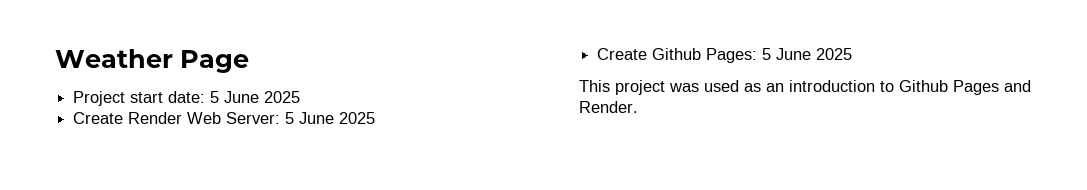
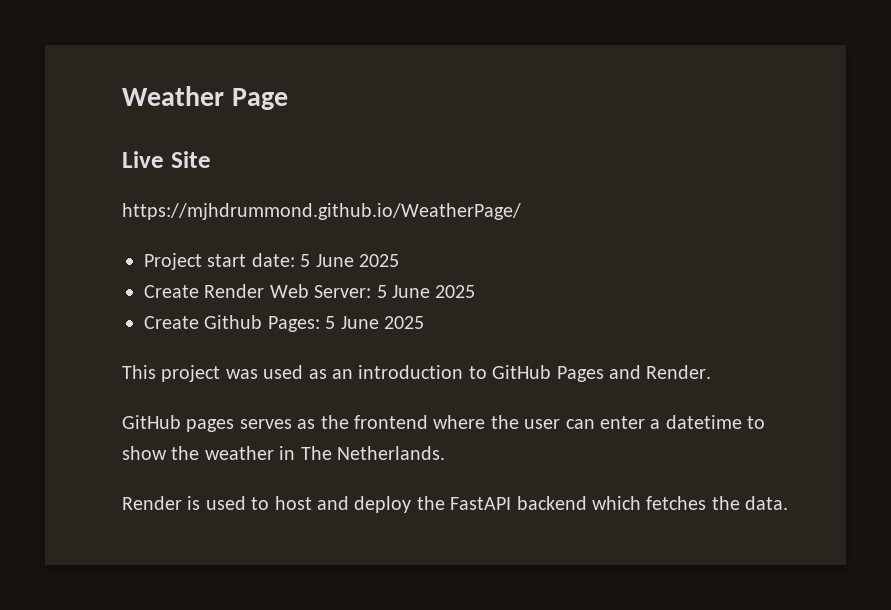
+ Live Site
+ https://mjhdrummond.github.io/WeatherPage/
- This project was used as an introduction to Github Pages and Render.
+ This project was used as an introduction to GitHub Pages and Render.
+ GitHub pages serves as the frontend where the user can enter a datetime to show the weather in The Netherlands.
+ Render is used to host and deploy the FastAPI backend which fetches the data.

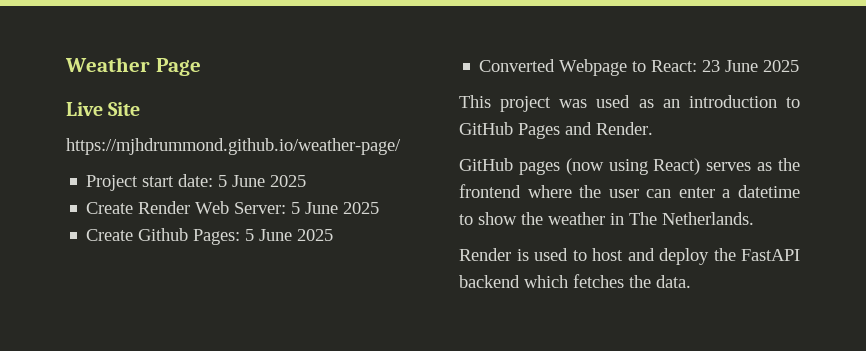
- https://mjhdrummond.github.io/WeatherPage/
+ https://mjhdrummond.github.io/weather-page/
+ Converted Webpage to React: 23 June 2025
- GitHub pages serves as the frontend where the user can enter a datetime to show the weather in The Netherlands.
+ GitHub pages (now using React) serves as the frontend where the user can enter a datetime to show the weather in The Netherlands.

